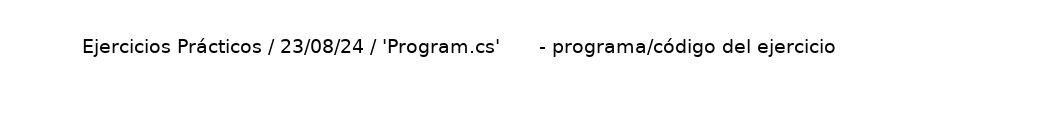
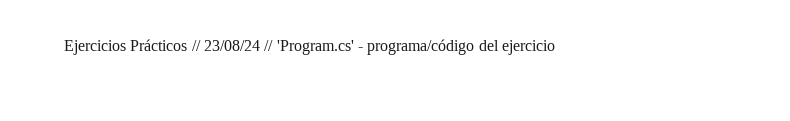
- Ejercicios Prácticos / 23/08/24 / 'Program.cs' - programa/código del ejercicio
+ Ejercicios Prácticos // 23/08/24 // 'Program.cs' - programa/código del ejercicio

